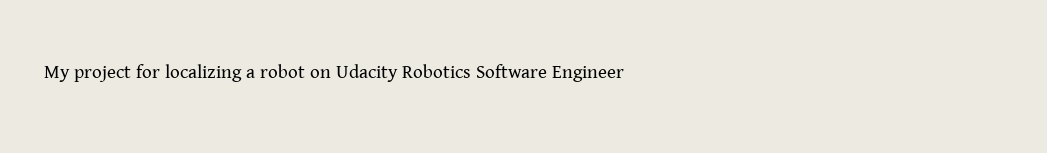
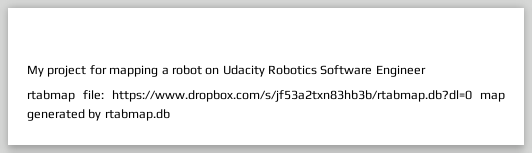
- My project for localizing a robot on Udacity Robotics Software Engineer
+ My project for mapping a robot on Udacity Robotics Software Engineer
+ rtabmap file: https://www.dropbox.com/s/jf53a2txn83hb3b/rtabmap.db?dl=0 map generated by rtabmap.db

